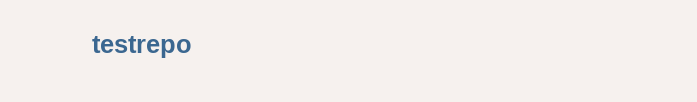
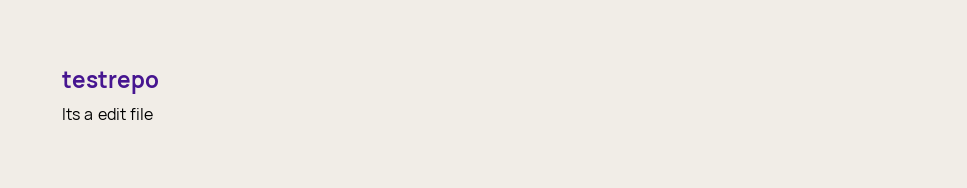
+ Its a edit file

